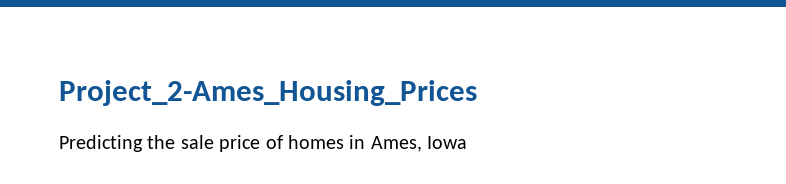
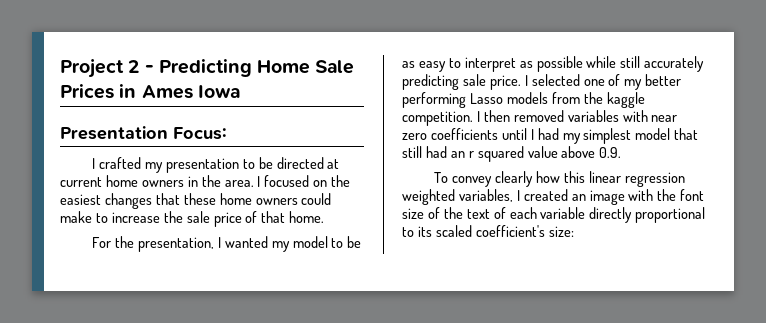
- Project_2-Ames_Housing_Prices
- Predicting the sale price of homes in Ames, Iowa
+ Project 2 - Predicting Home Sale Prices in Ames Iowa
+ Presentation Focus:
+ I crafted my presentation to be directed at current home owners in the area. I focused on the easiest changes that these home owners could make to increase the sale price of that home.
+ For the presentation, I wanted my model to be as easy to interpret as possible while still accurately predicting sale price. I selected one of my better performing Lasso models from the kaggle competition. I then removed variables with near zero coefficients until I had my simplest model that still had an r squared value above 0.9.
+ To convey clearly how this linear regression weighted variables, I created an image with the font size of the text of each variable directly proportional to its scaled coefficient's size:

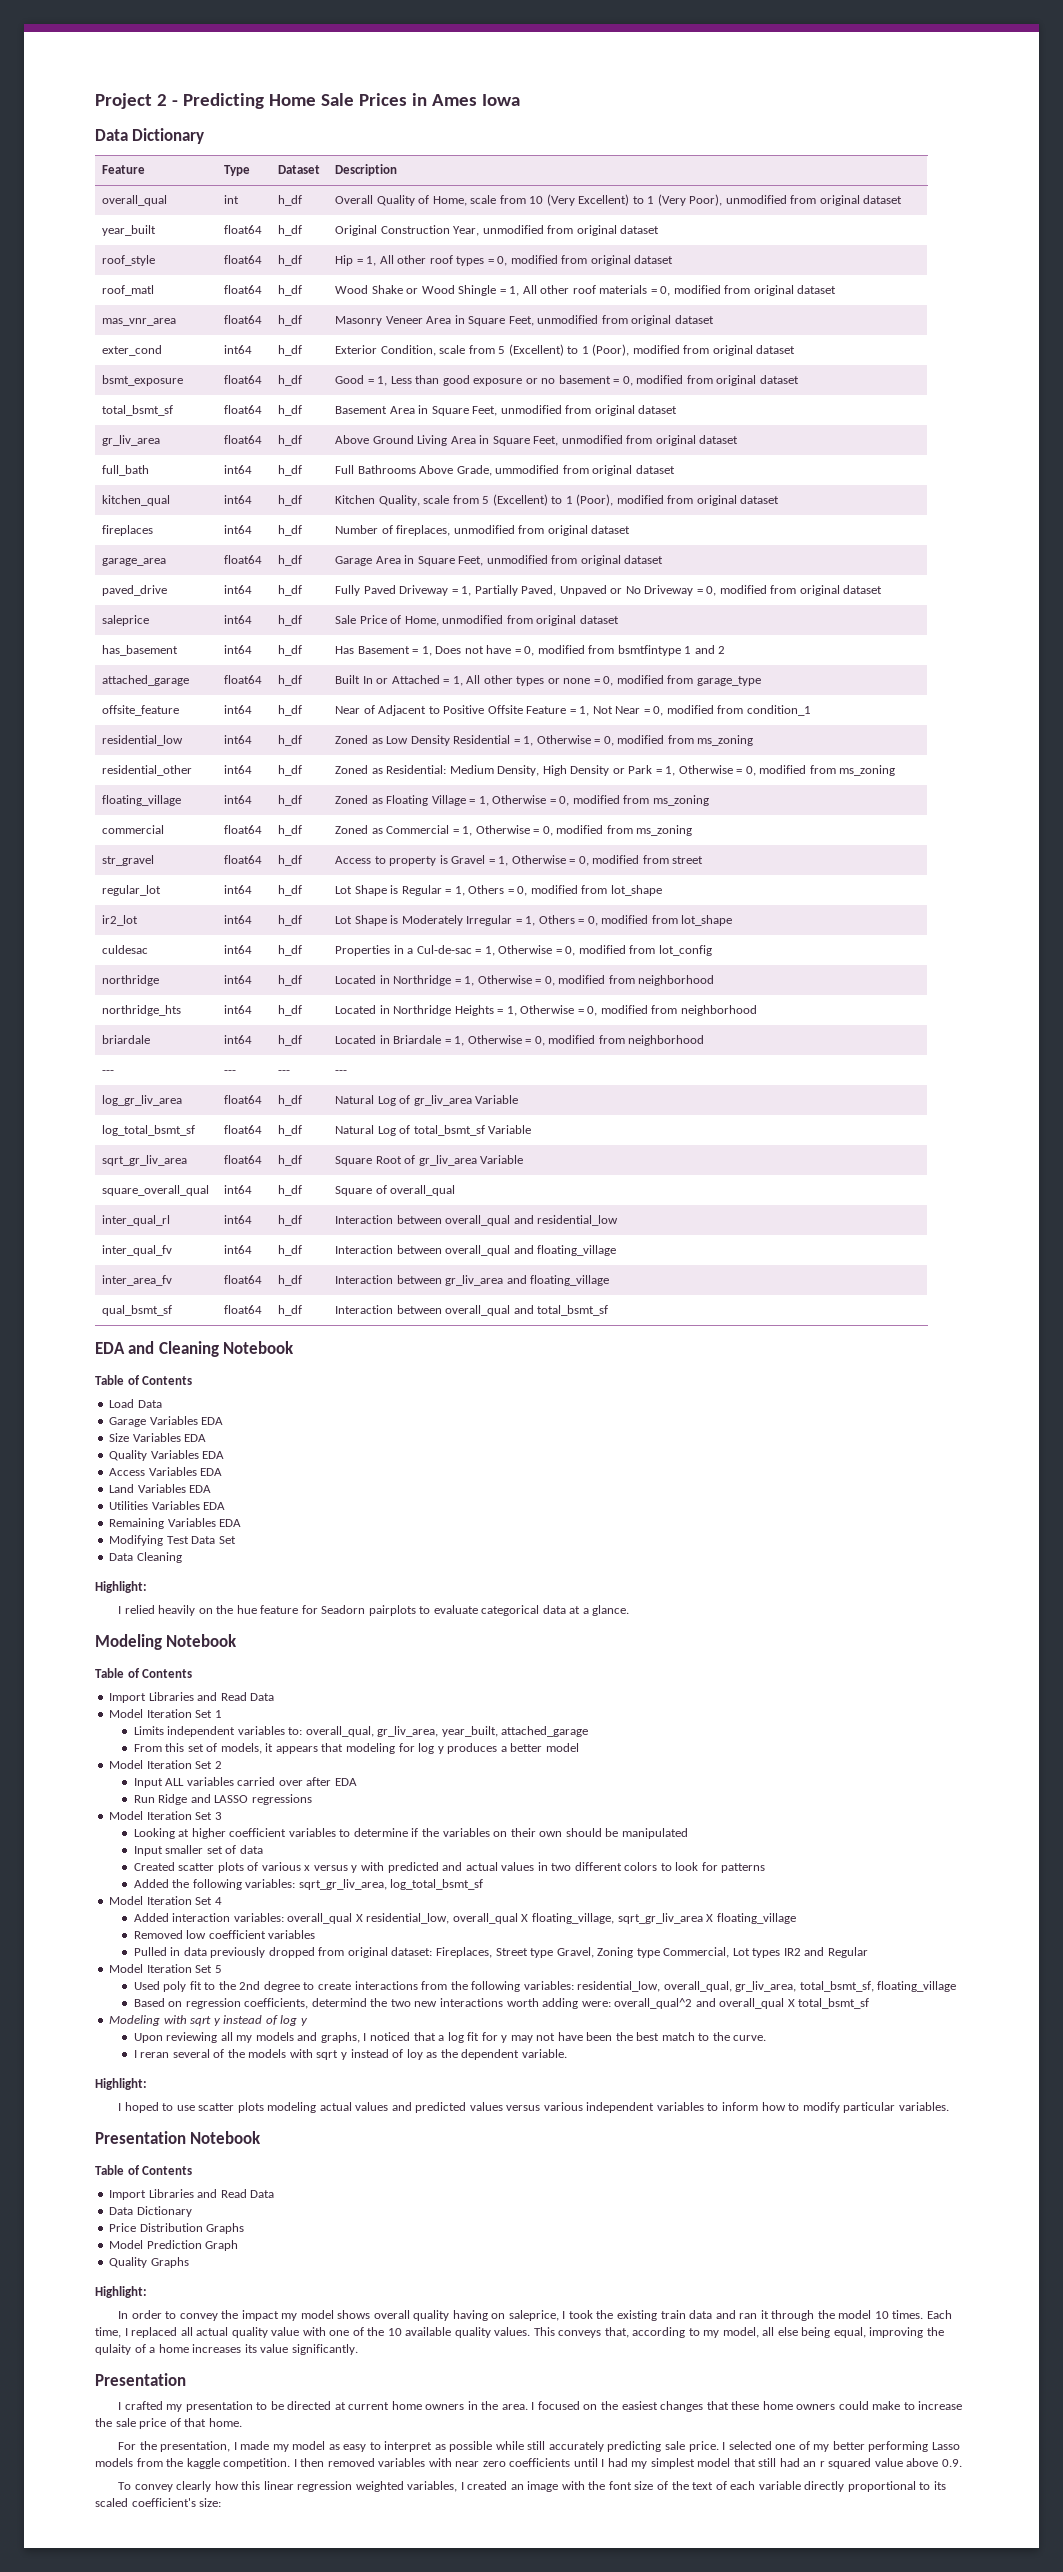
  Project 2 - Predicting Home Sale Prices in Ames Iowa
- Presentation Focus:
+ Data Dictionary
+ Feature | Type | Dataset | Description
+ overall_qual | int | h_df | Overall Quality of Home, scale from 10 (Very Excellent) to 1 (Very Poor), unmodified from original dataset
+ year_built | float64 | h_df | Original Construction Year, unmodified from original dataset
+ roof_style | float64 | h_df | Hip = 1, All other roof types = 0, modified from original dataset
+ roof_matl | float64 | h_df | Wood Shake or Wood Shingle = 1, All other roof materials = 0, modified from original dataset
+ mas_vnr_area | float64 | h_df | Masonry Veneer Area in Square Feet, unmodified from original dataset
+ exter_cond | int64 | h_df | Exterior Condition, scale from 5 (Excellent) to 1 (Poor), modified from original dataset
+ bsmt_exposure | float64 | h_df | Good = 1, Less than good exposure or no basement = 0, modified from original dataset
+ total_bsmt_sf | float64 | h_df | Basement Area in Square Feet, unmodified from original dataset
+ gr_liv_area | float64 | h_df | Above Ground Living Area in Square Feet, unmodified from original dataset
+ full_bath | int64 | h_df | Full Bathrooms Above Grade, ummodified from original dataset
+ kitchen_qual | int64 | h_df | Kitchen Quality, scale from 5 (Excellent) to 1 (Poor), modified from original dataset
+ fireplaces | int64 | h_df | Number of fireplaces, unmodified from original dataset
+ garage_area | float64 | h_df | Garage Area in Square Feet, unmodified from original dataset
+ paved_drive | int64 | h_df | Fully Paved Driveway = 1, Partially Paved, Unpaved or No Driveway = 0, modified from original dataset
+ saleprice | int64 | h_df | Sale Price of Home, unmodified from original dataset
+ has_basement | int64 | h_df | Has Basement = 1, Does not have = 0, modified from bsmtfintype 1 and 2
+ attached_garage | float64 | h_df | Built In or Attached = 1, All other types or none = 0, modified from garage_type
+ offsite_feature | int64 | h_df | Near of Adjacent to Positive Offsite Feature = 1, Not Near = 0, modified from condition_1
+ residential_low | int64 | h_df | Zoned as Low Density Residential = 1, Otherwise = 0, modified from ms_zoning
+ residential_other | int64 | h_df | Zoned as Residential: Medium Density, High Density or Park = 1, Otherwise = 0, modified from ms_zoning
+ floating_village | int64 | h_df | Zoned as Floating Village = 1, Otherwise = 0, modified from ms_zoning
+ commercial | float64 | h_df | Zoned as Commercial = 1, Otherwise = 0, modified from ms_zoning
+ str_gravel | float64 | h_df | Access to property is Gravel = 1, Otherwise = 0, modified from street
+ regular_lot | int64 | h_df | Lot Shape is Regular = 1, Others = 0, modified from lot_shape
+ ir2_lot | int64 | h_df | Lot Shape is Moderately Irregular = 1, Others = 0, modified from lot_shape
+ culdesac | int64 | h_df | Properties in a Cul-de-sac = 1, Otherwise = 0, modified from lot_config
+ northridge | int64 | h_df | Located in Northridge = 1, Otherwise = 0, modified from neighborhood
+ northridge_hts | int64 | h_df | Located in Northridge Heights = 1, Otherwise = 0, modified from neighborhood
+ briardale | int64 | h_df | Located in Briardale = 1, Otherwise = 0, modified from neighborhood
+ --- | --- | --- | ---
+ log_gr_liv_area | float64 | h_df | Natural Log of gr_liv_area Variable
+ log_total_bsmt_sf | float64 | h_df | Natural Log of total_bsmt_sf Variable
+ sqrt_gr_liv_area | float64 | h_df | Square Root of gr_liv_area Variable
+ square_overall_qual | int64 | h_df | Square of overall_qual
+ inter_qual_rl | int64 | h_df | Interaction between overall_qual and residential_low
+ inter_qual_fv | int64 | h_df | Interaction between overall_qual and floating_village
+ inter_area_fv | float64 | h_df | Interaction between gr_liv_area and floating_village
+ qual_bsmt_sf | float64 | h_df | Interaction between overall_qual and total_bsmt_sf
+ EDA and Cleaning Notebook
+ Table of Contents
+ Load Data
+ Garage Variables EDA
+ Size Variables EDA
+ Quality Variables EDA
+ Access Variables EDA
+ Land Variables EDA
+ Utilities Variables EDA
+ Remaining Variables EDA
+ Modifying Test Data Set
+ Data Cleaning
+ Highlight:
+ I relied heavily on the hue feature for Seadorn pairplots to evaluate categorical data at a glance.
+ Modeling Notebook
+ Table of Contents
+ Import Libraries and Read Data
+ Model Iteration Set 1
+ Limits independent variables to: overall_qual, gr_liv_area, year_built, attached_garage
+ From this set of models, it appears that modeling for log y produces a better model
+ Model Iteration Set 2
+ Input ALL variables carried over after EDA
+ Run Ridge and LASSO regressions
+ Model Iteration Set 3
+ Looking at higher coefficient variables to determine if the variables on their own should be manipulated
+ Input smaller set of data
+ Created scatter plots of various x versus y with predicted and actual values in two different colors to look for patterns
+ Added the following variables: sqrt_gr_liv_area, log_total_bsmt_sf
+ Model Iteration Set 4
+ Added interaction variables: overall_qual X residential_low, overall_qual X floating_village, sqrt_gr_liv_area X floating_village
+ Removed low coefficient variables
+ Pulled in data previously dropped from original dataset: Fireplaces, Street type Gravel, Zoning type Commercial, Lot types IR2 and Regular
+ Model Iteration Set 5
+ Used poly fit to the 2nd degree to create interactions from the following variables: residential_low, overall_qual, gr_liv_area, total_bsmt_sf, floating_village
+ Based on regression coefficients, determind the two new interactions worth adding were: overall_qual^2 and overall_qual X total_bsmt_sf
+ Modeling with sqrt y instead of log y
+ Upon reviewing all my models and graphs, I noticed that a log fit for y may not have been the best match to the curve.
+ I reran several of the models with sqrt y instead of loy as the dependent variable.
+ Highlight:
+ I hoped to use scatter plots modeling actual values and predicted values versus various independent variables to inform how to modify particular variables.
+ Presentation Notebook
+ Table of Contents
+ Import Libraries and Read Data
+ Data Dictionary
+ Price Distribution Graphs
+ Model Prediction Graph
+ Quality Graphs
+ Highlight:
+ In order to convey the impact my model shows overall quality having on saleprice, I took the existing train data and ran it through the model 10 times. Each time, I replaced all actual quality value with one of the 10 available quality values. This conveys that, according to my model, all else being equal, improving the qulaity of a home increases its value significantly.
+ Presentation
- For the presentation, I wanted my model to be as easy to interpret as possible while still accurately predicting sale price.
+ For the presentation, I made my model as easy to interpret as possible while still accurately predicting sale price.

